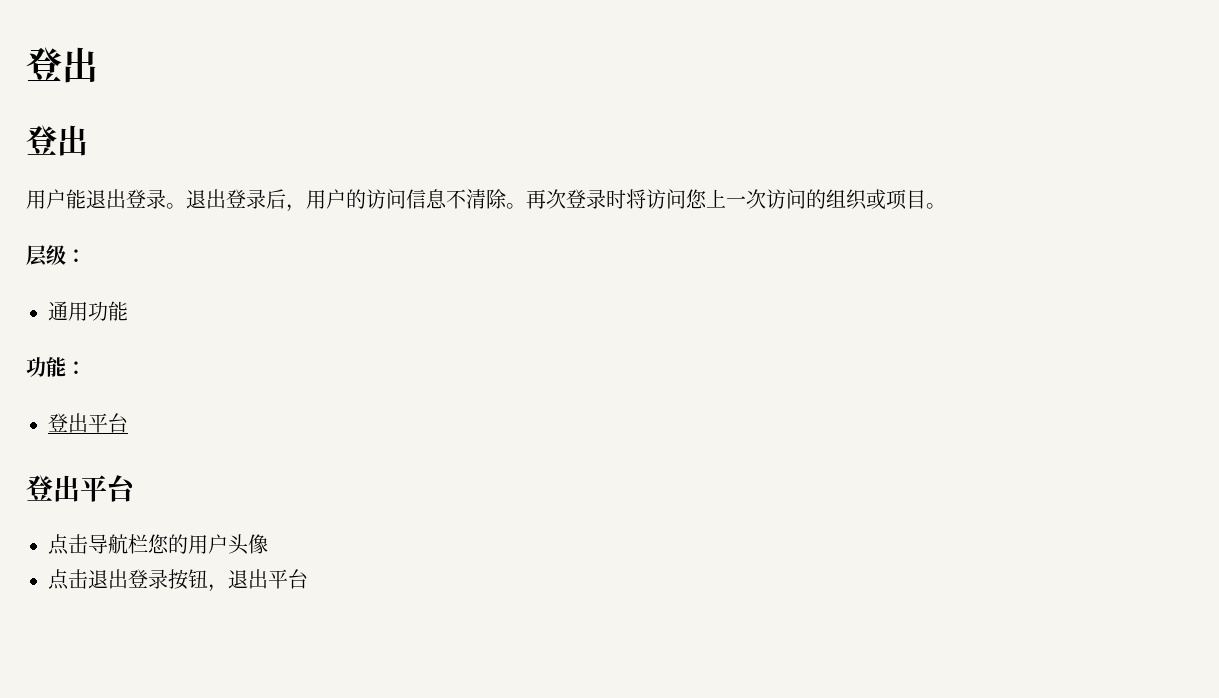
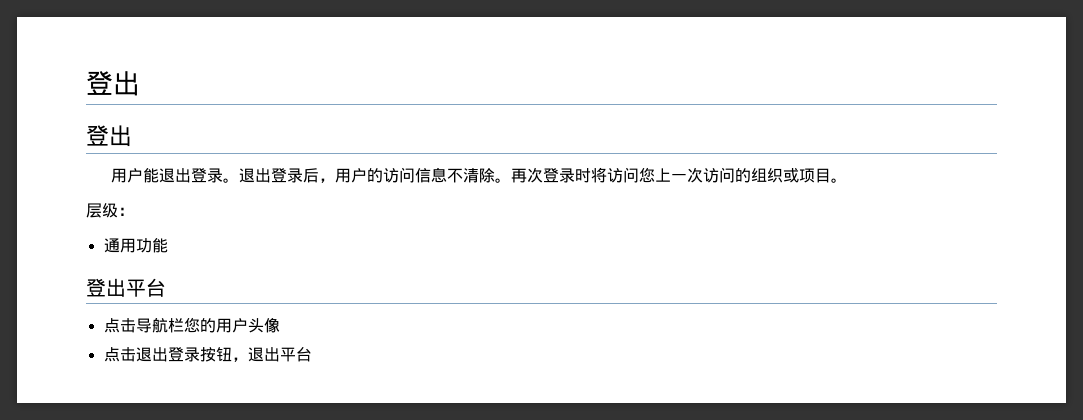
- 功能：
- 登出平台

